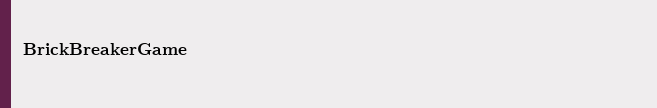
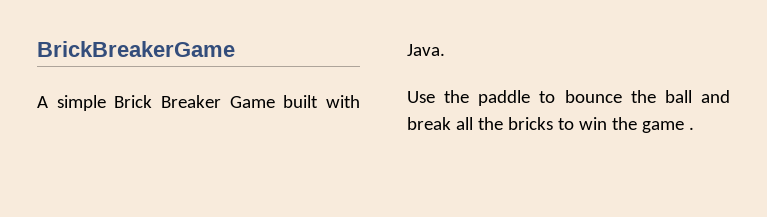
+ A simple Brick Breaker Game built with Java.
+ Use the paddle to bounce the ball and break all the bricks to win the game .

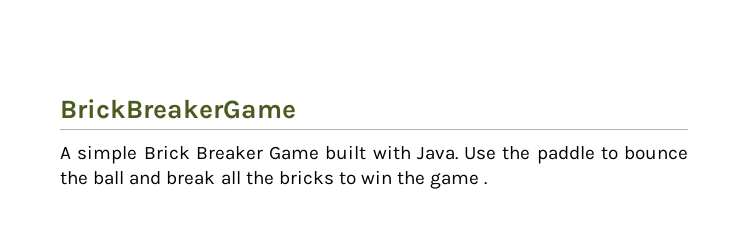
- A simple Brick Breaker Game built with Java.
- Use the paddle to bounce the ball and break all the bricks to win the game .
+ A simple Brick Breaker Game built with Java. Use the paddle to bounce the ball and break all the bricks to win the game .

